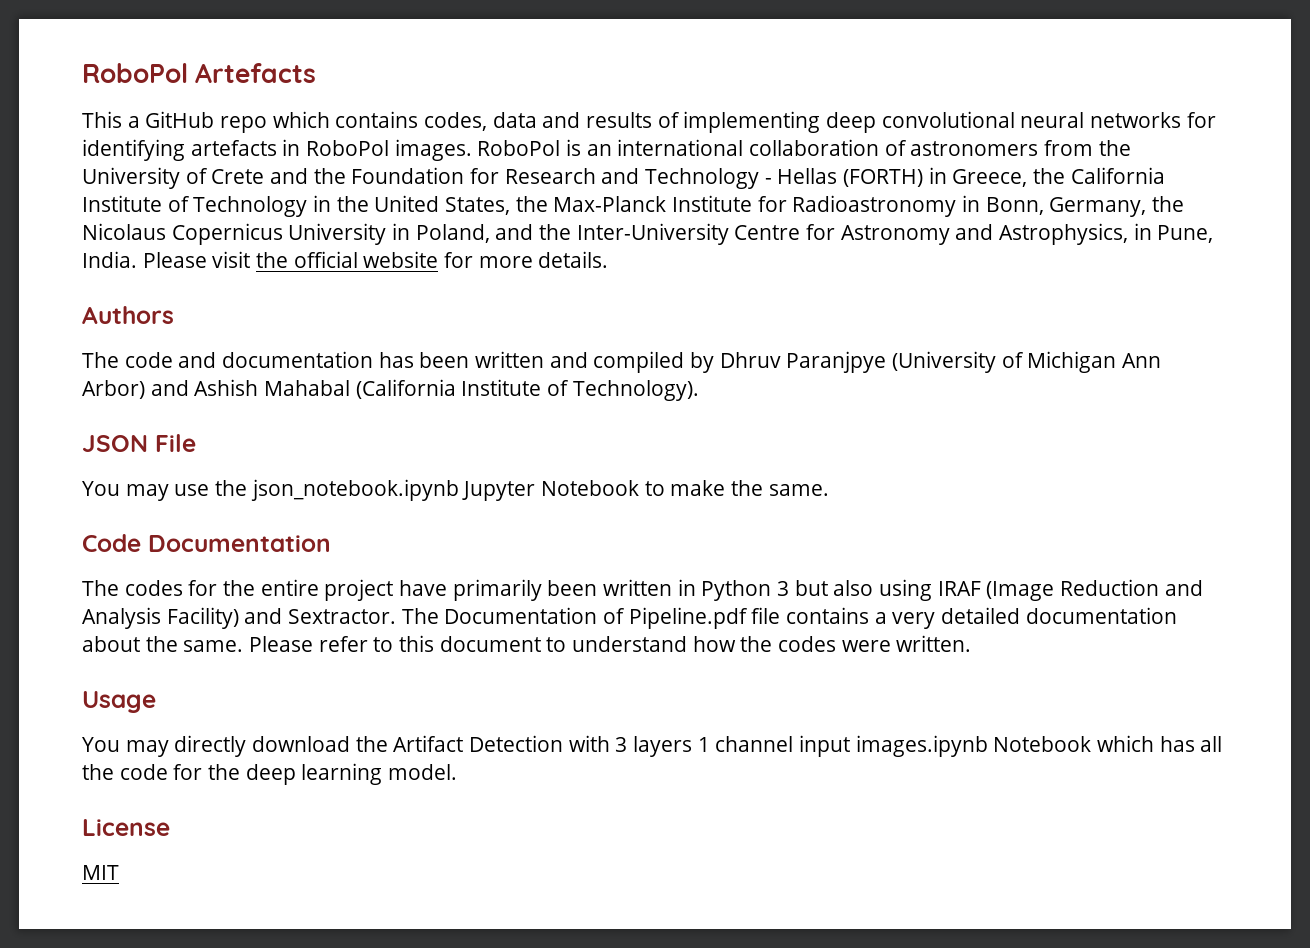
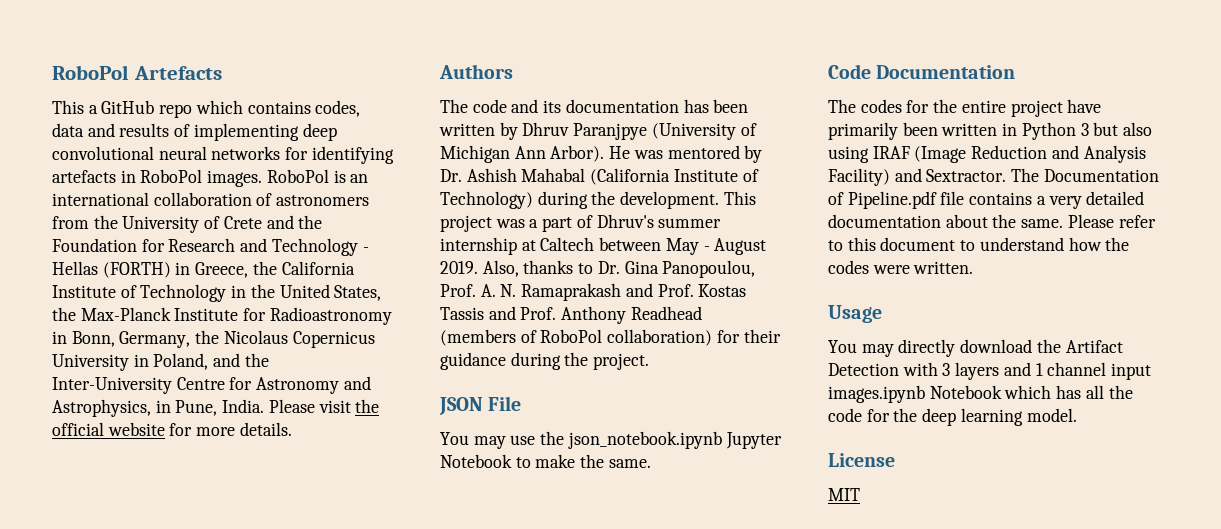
- The code and documentation has been written and compiled by Dhruv Paranjpye (University of Michigan Ann Arbor) and Ashish Mahabal (California Institute of Technology).
+ The code and its documentation has been written by Dhruv Paranjpye (University of Michigan Ann Arbor). He was mentored by Dr. Ashish Mahabal (California Institute of Technology) during the development. This project was a part of Dhruv's summer internship at Caltech between May - August 2019. Also, thanks to Dr. Gina Panopoulou, Prof. A. N. Ramaprakash and Prof. Kostas Tassis and Prof. Anthony Readhead (members of RoboPol collaboration) for their guidance during the project.
- You may directly download the Artifact Detection with 3 layers 1 channel input images.ipynb Notebook which has all the code for the deep learning model.
+ You may directly download the Artifact Detection with 3 layers and 1 channel input images.ipynb Notebook which has all the code for the deep learning model.

